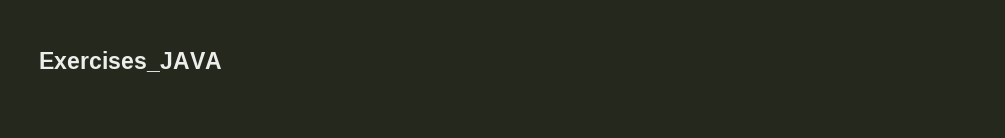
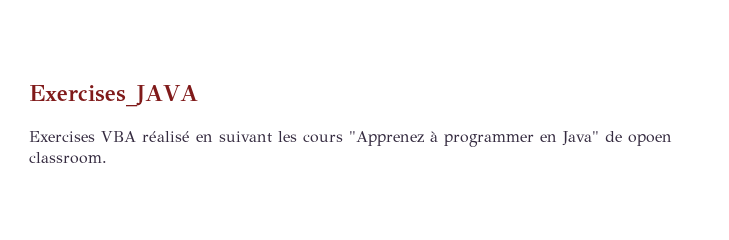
+ Exercises VBA réalisé en suivant les cours "Apprenez à programmer en Java" de opoen classroom.

